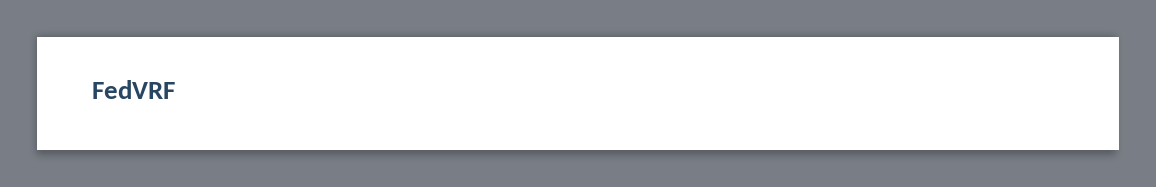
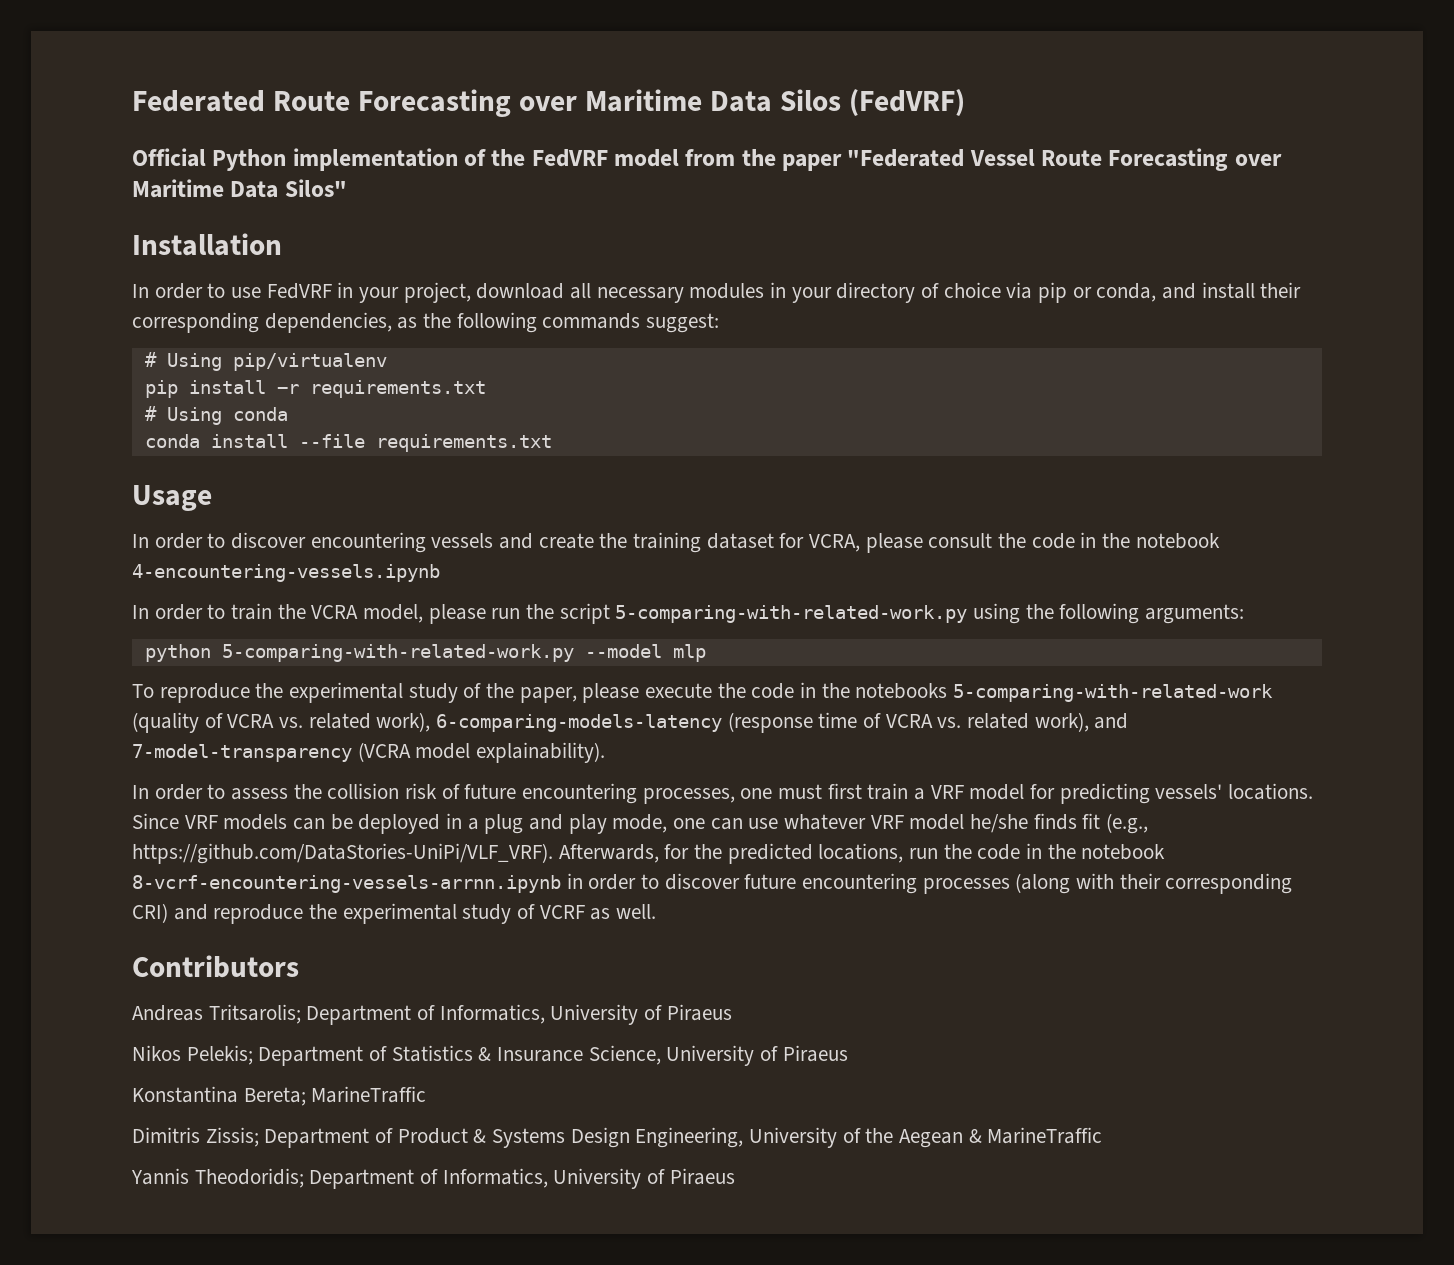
- FedVRF
+ Federated Route Forecasting over Maritime Data Silos (FedVRF)
+ Official Python implementation of the FedVRF model from the paper "Federated Vessel Route Forecasting over Maritime Data Silos"
+ Installation
+ In order to use FedVRF in your project, download all necessary modules in your directory of choice via pip or conda, and install their corresponding dependencies, as the following commands suggest:
+ # Using pip/virtualenv
+ pip install −r requirements.txt
+ # Using conda
+ conda install --file requirements.txt
+ Usage
+ In order to discover encountering vessels and create the training dataset for VCRA, please consult the code in the notebook 4-encountering-vessels.ipynb
+ In order to train the VCRA model, please run the script 5-comparing-with-related-work.py using the following arguments:
+ python 5-comparing-with-related-work.py --model mlp
+ To reproduce the experimental study of the paper, please execute the code in the notebooks 5-comparing-with-related-work (quality of VCRA vs. related work), 6-comparing-models-latency (response time of VCRA vs. related work), and 7-model-transparency (VCRA model explainability).
+ In order to assess the collision risk of future encountering processes, one must first train a VRF model for predicting vessels' locations. Since VRF models can be deployed in a plug and play mode, one can use whatever VRF model he/she finds fit (e.g., https://github.com/DataStories-UniPi/VLF_VRF). Afterwards, for the predicted locations, run the code in the notebook 8-vcrf-encountering-vessels-arrnn.ipynb in order to discover future encountering processes (along with their corresponding CRI) and reproduce the experimental study of VCRF as well.
+ Contributors
+ Andreas Tritsarolis; Department of Informatics, University of Piraeus
+ Nikos Pelekis; Department of Statistics & Insurance Science, University of Piraeus
+ Konstantina Bereta; MarineTraffic
+ Dimitris Zissis; Department of Product & Systems Design Engineering, University of the Aegean & MarineTraffic
+ Yannis Theodoridis; Department of Informatics, University of Piraeus

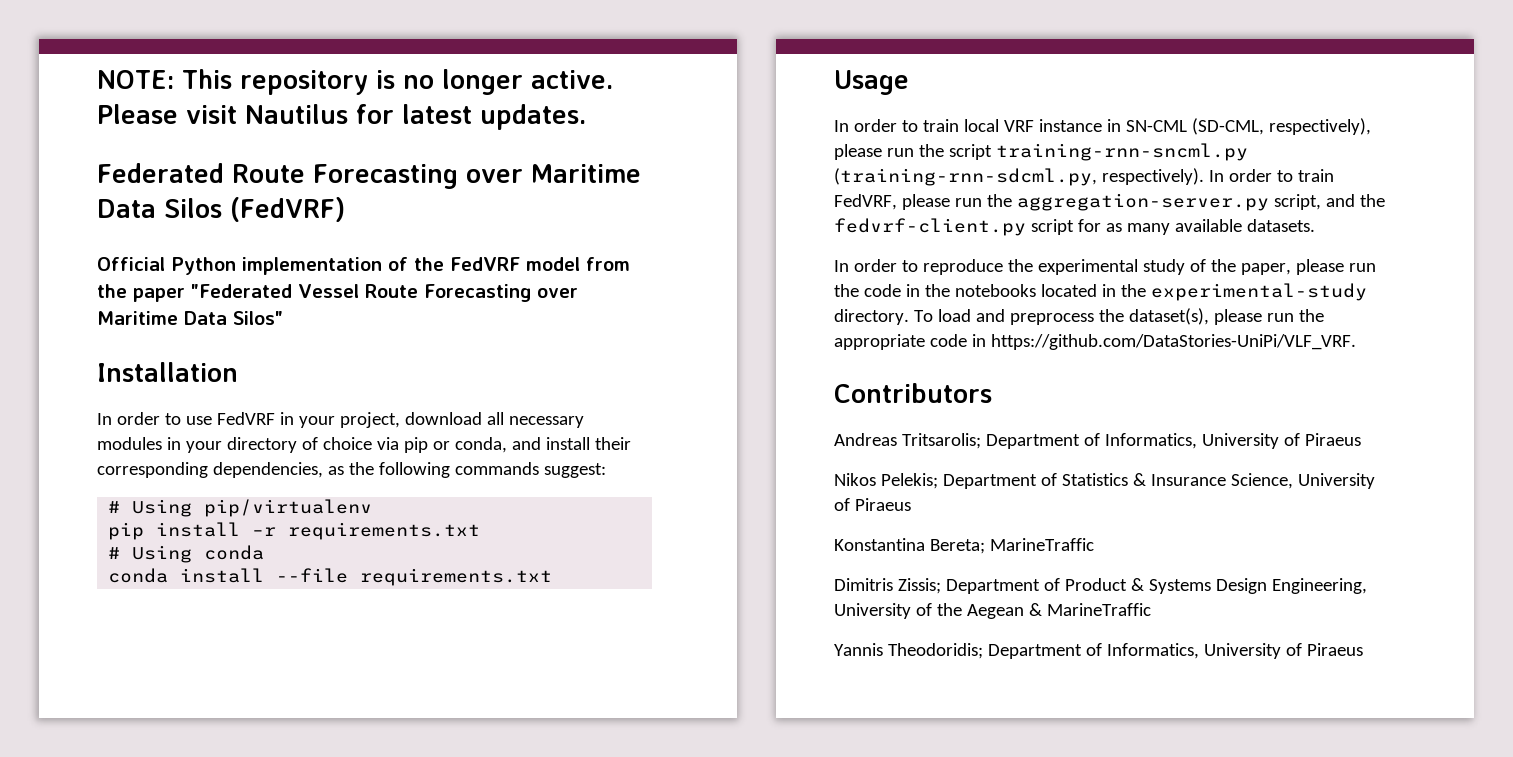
+ NOTE: This repository is no longer active. Please visit Nautilus for latest updates.
- In order to discover encountering vessels and create the training dataset for VCRA, please consult the code in the notebook 4-encountering-vessels.ipynb
- In order to train the VCRA model, please run the script 5-comparing-with-related-work.py using the following arguments:
- python 5-comparing-with-related-work.py --model mlp
- To reproduce the experimental study of the paper, please execute the code in the notebooks 5-comparing-with-related-work (quality of VCRA vs. related work), 6-comparing-models-latency (response time of VCRA vs. related work), and 7-model-transparency (VCRA model explainability).
- In order to assess the collision risk of future encountering processes, one must first train a VRF model for predicting vessels' locations. Since VRF models can be deployed in a plug and play mode, one can use whatever VRF model he/she finds fit (e.g., https://github.com/DataStories-UniPi/VLF_VRF). Afterwards, for the predicted locations, run the code in the notebook 8-vcrf-encountering-vessels-arrnn.ipynb in order to discover future encountering processes (along with their corresponding CRI) and reproduce the experimental study of VCRF as well.
+ In order to train local VRF instance in SN-CML (SD-CML, respectively), please run the script training-rnn-sncml.py (training-rnn-sdcml.py, respectively). In order to train FedVRF, please run the aggregation-server.py script, and the fedvrf-client.py script for as many available datasets.
+ In order to reproduce the experimental study of the paper, please run the code in the notebooks located in the experimental-study directory. To load and preprocess the dataset(s), please run the appropriate code in https://github.com/DataStories-UniPi/VLF_VRF.

